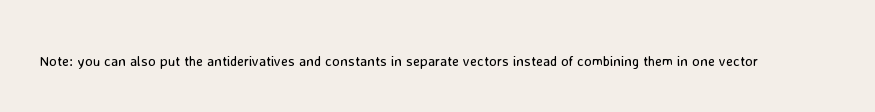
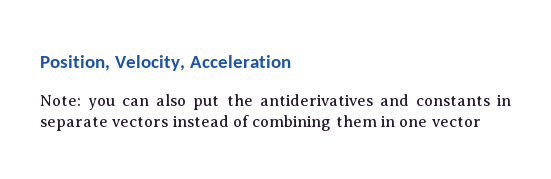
+ Position, Velocity, Acceleration

